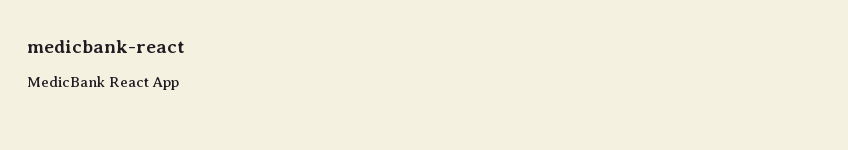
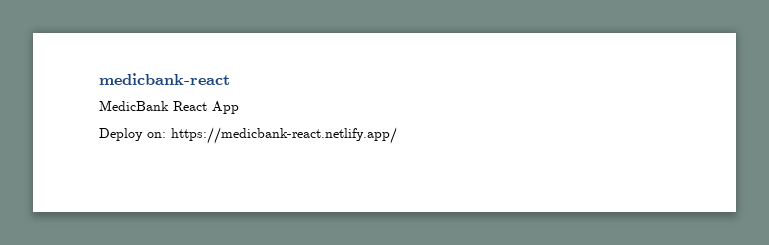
+ Deploy on: https://medicbank-react.netlify.app/

